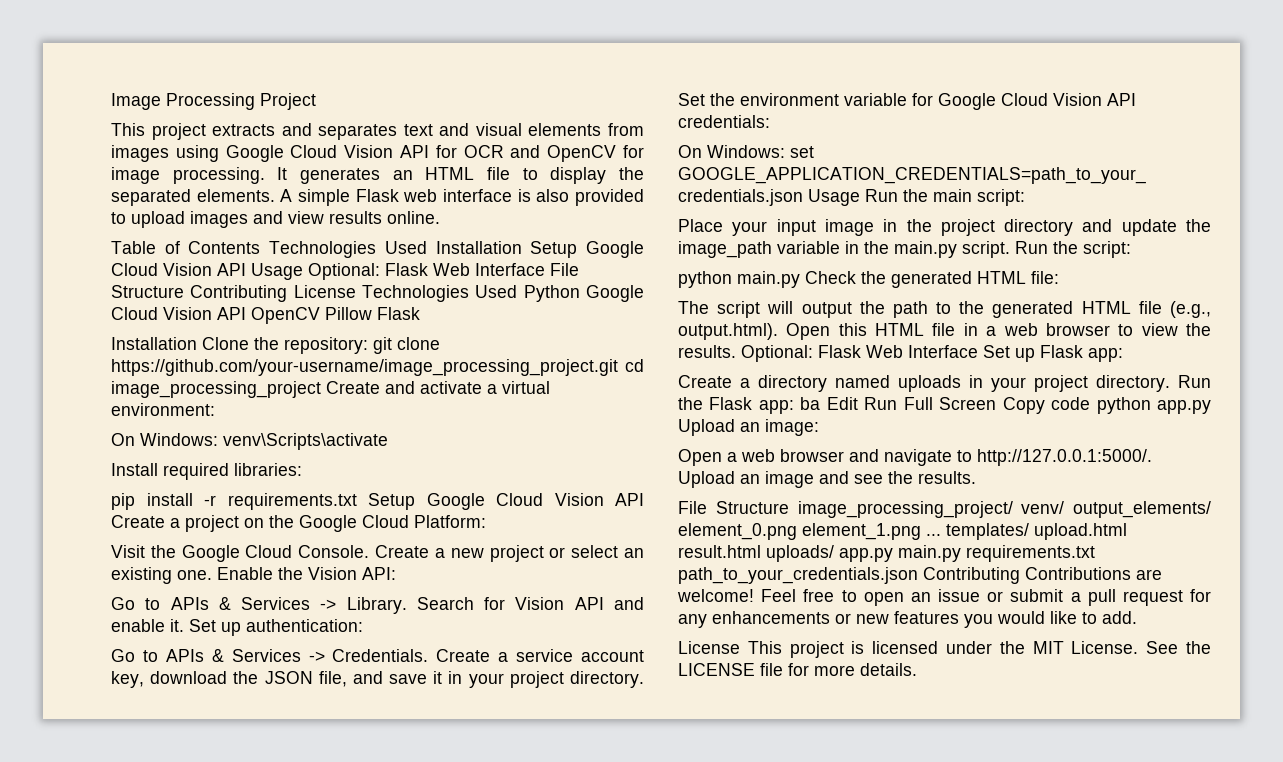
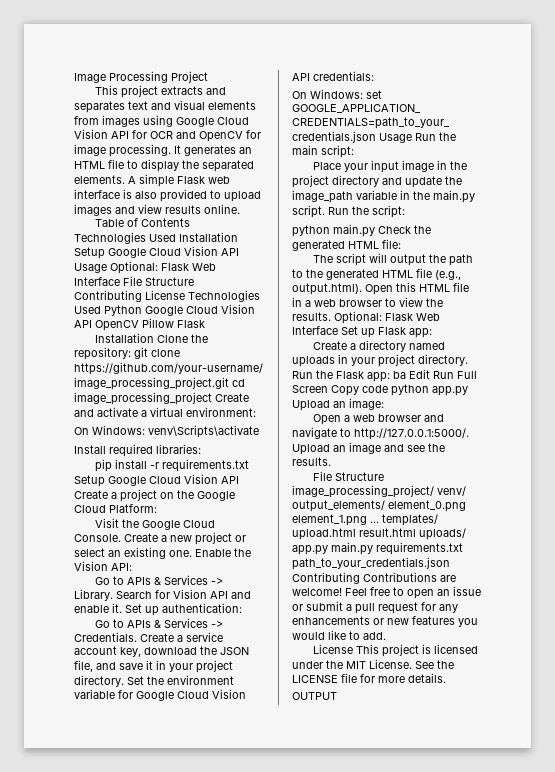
+ OUTPUT

